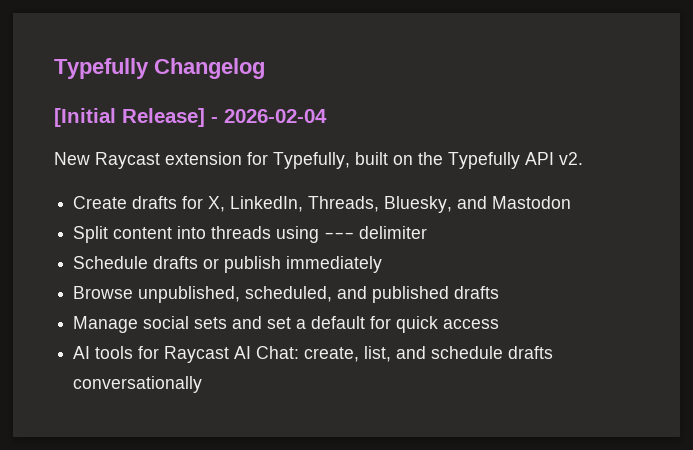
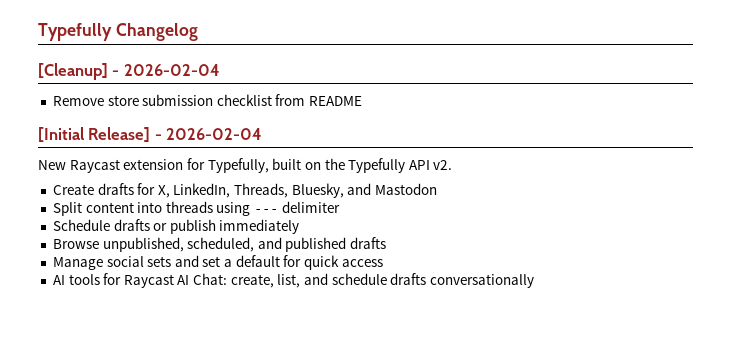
+ [Cleanup] - 2026-02-04
+ Remove store submission checklist from README

